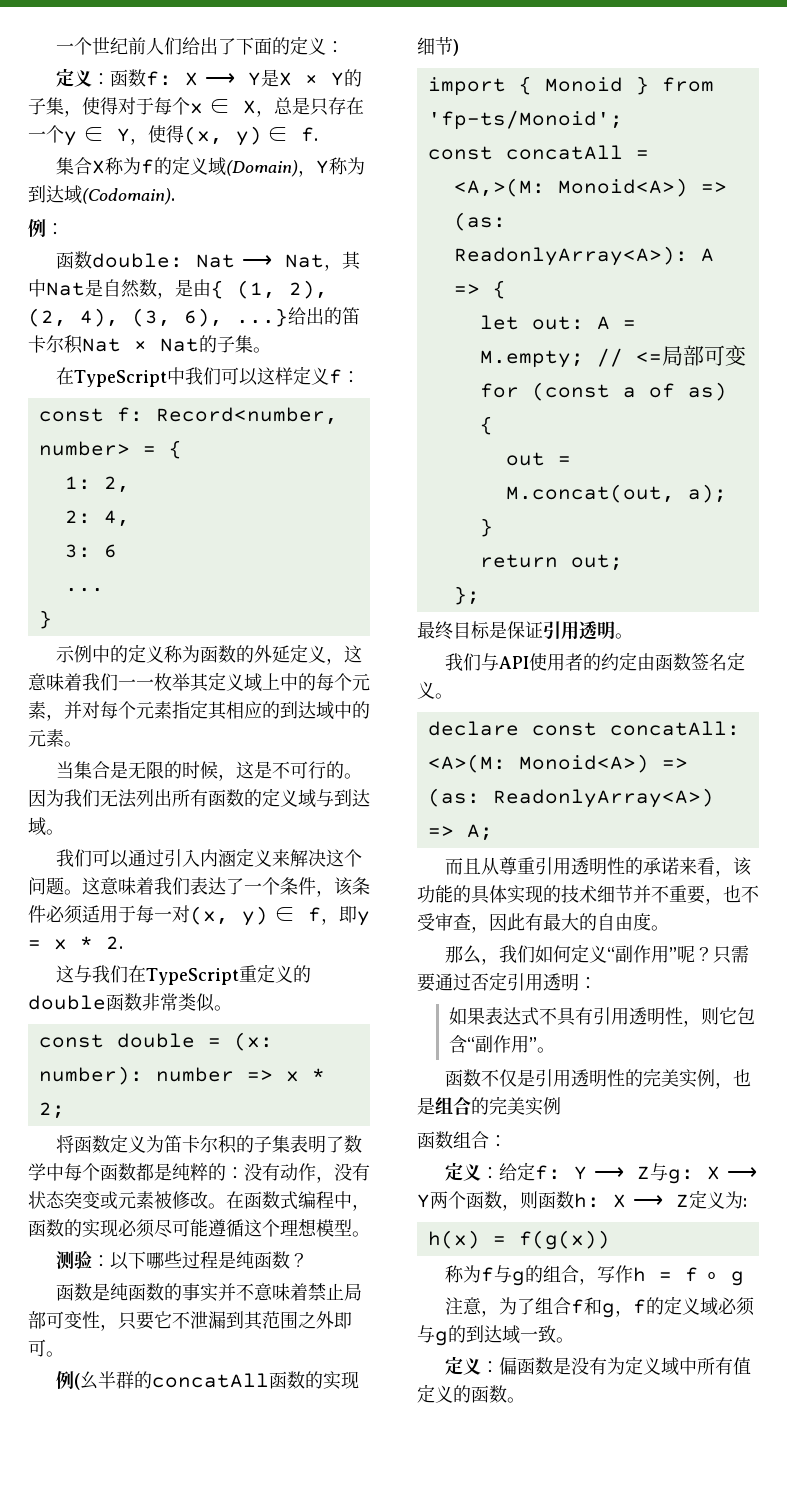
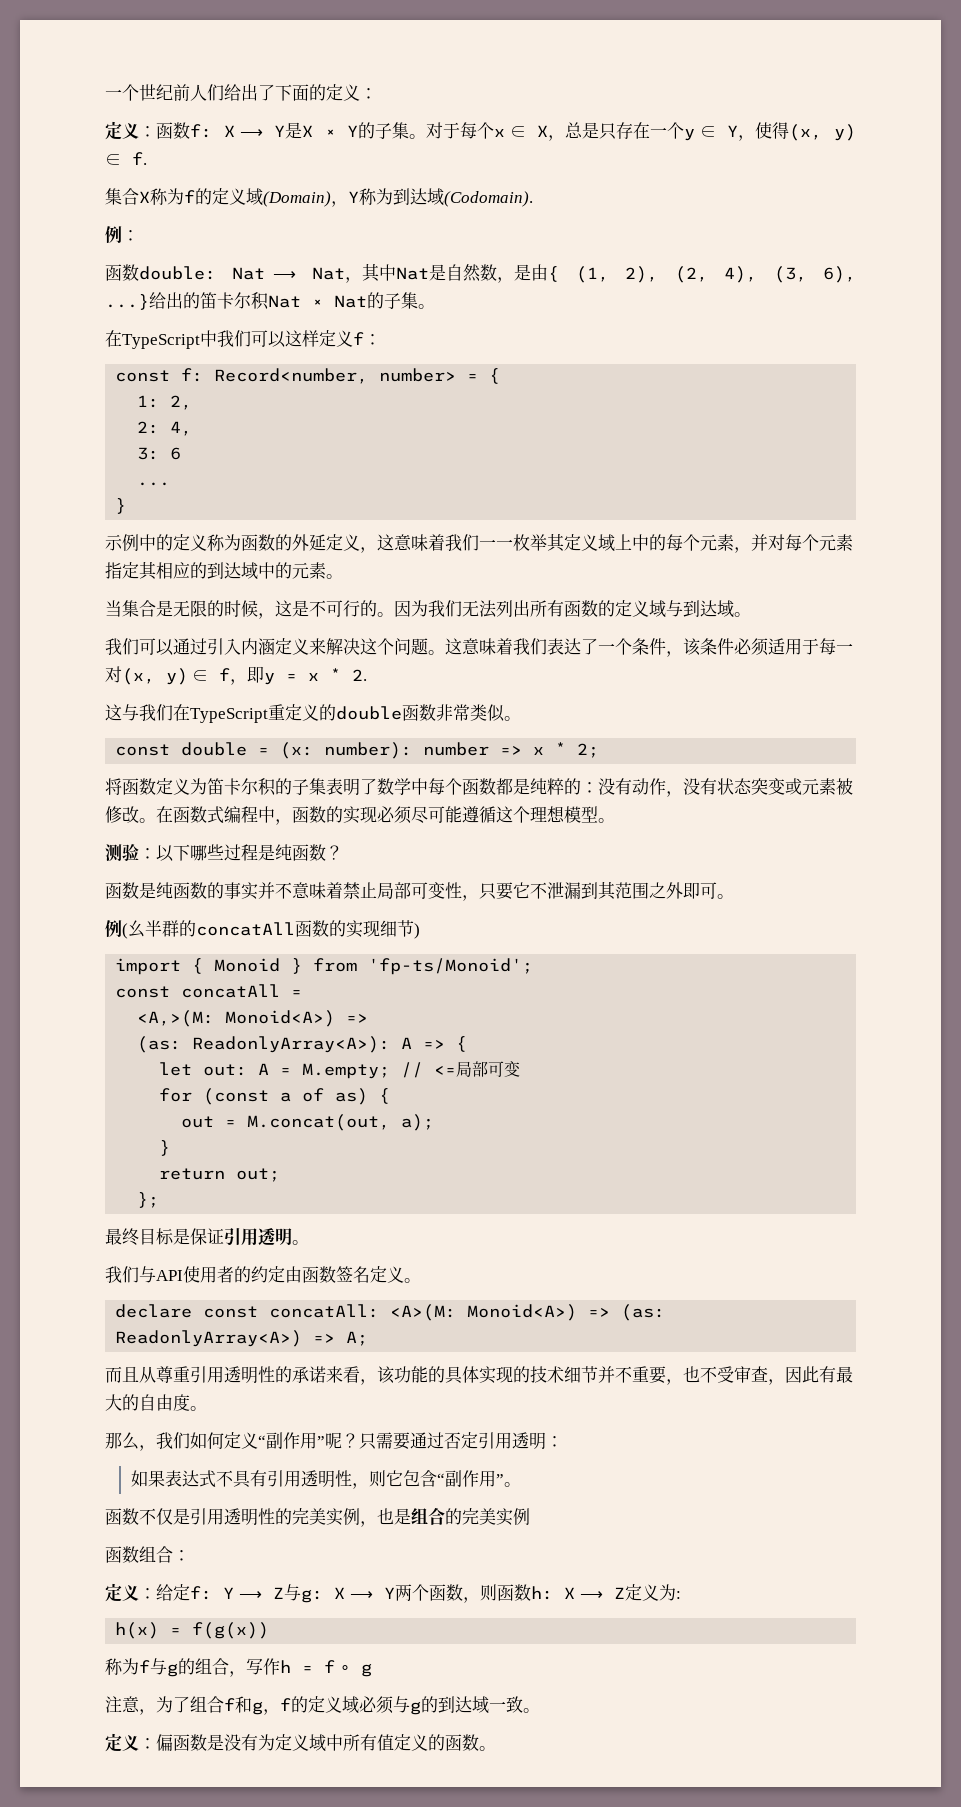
- 定义：函数f: X ⟶ Y是X × Y的子集，使得对于每个x ∈ X，总是只存在一个y ∈ Y，使得(x, y) ∈ f.
+ 定义：函数f: X ⟶ Y是X × Y的子集。对于每个x ∈ X，总是只存在一个y ∈ Y，使得(x, y) ∈ f.

